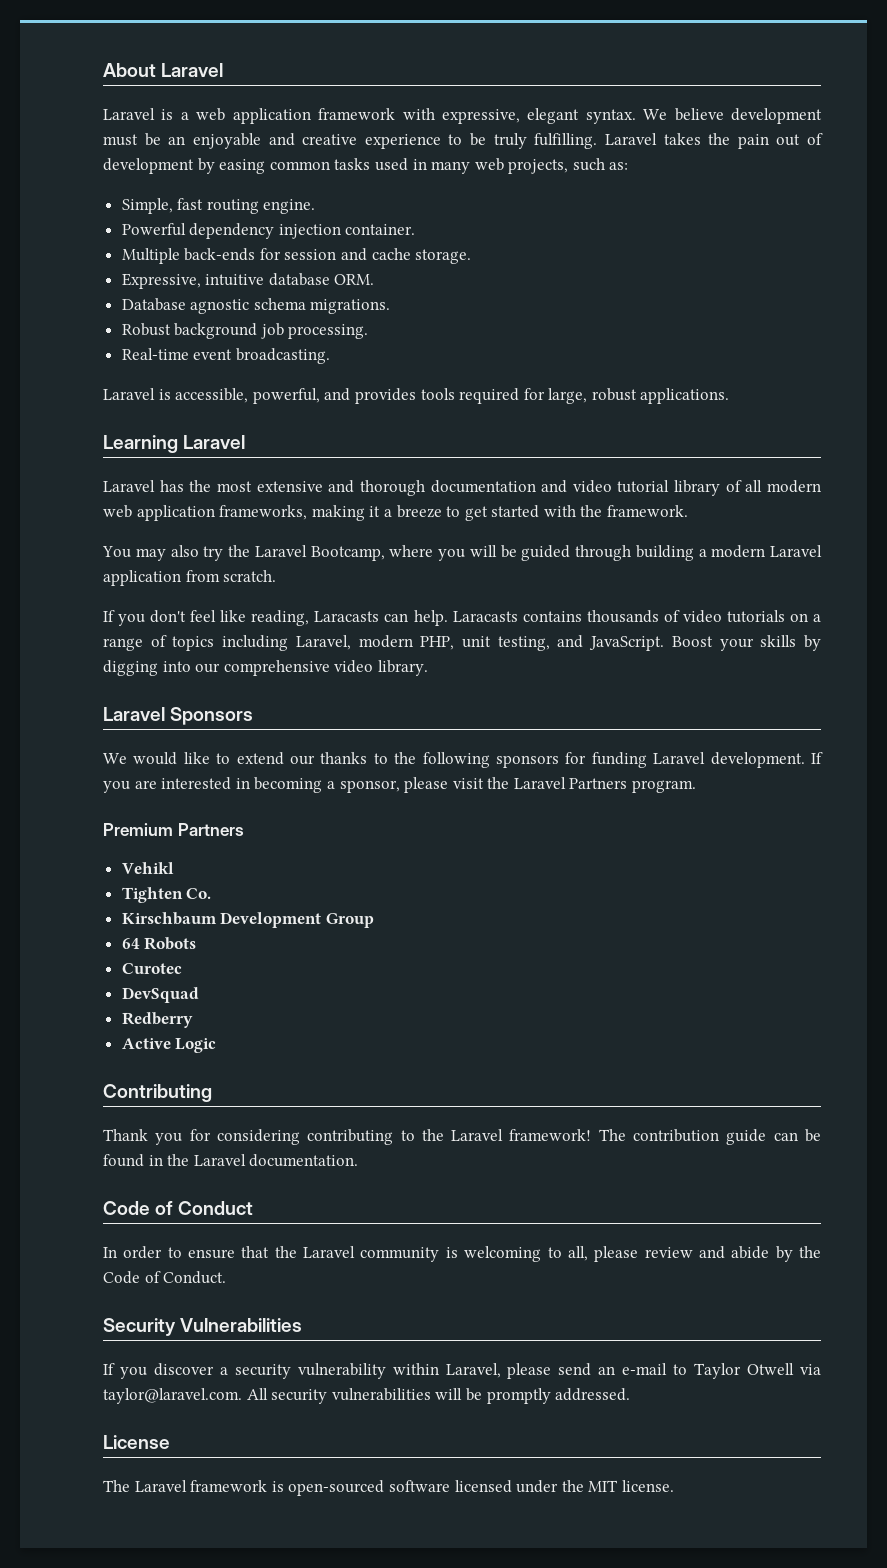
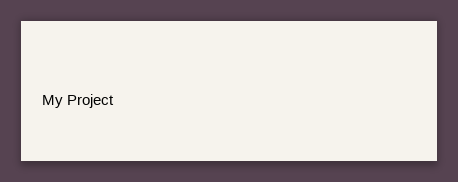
- About Laravel
- Laravel is a web application framework with expressive, elegant syntax. We believe development must be an enjoyable and creative experience to be truly fulfilling. Laravel takes the pain out of development by easing common tasks used in many web projects, such as:
- Simple, fast routing engine.
- Powerful dependency injection container.
- Multiple back-ends for session and cache storage.
- Expressive, intuitive database ORM.
- Database agnostic schema migrations.
- Robust background job processing.
- Real-time event broadcasting.
- Laravel is accessible, powerful, and provides tools required for large, robust applications.
- Learning Laravel
- Laravel has the most extensive and thorough documentation and video tutorial library of all modern web application frameworks, making it a breeze to get started with the framework.
- You may also try the Laravel Bootcamp, where you will be guided through building a modern Laravel application from scratch.
- If you don't feel like reading, Laracasts can help. Laracasts contains thousands of video tutorials on a range of topics including Laravel, modern PHP, unit testing, and JavaScript. Boost your skills by digging into our comprehensive video library.
- Laravel Sponsors
- We would like to extend our thanks to the following sponsors for funding Laravel development. If you are interested in becoming a sponsor, please visit the Laravel Partners program.
- Premium Partners
- Vehikl
- Tighten Co.
- Kirschbaum Development Group
- 64 Robots
- Curotec
- DevSquad
- Redberry
- Active Logic
- Contributing
- Thank you for considering contributing to the Laravel framework! The contribution guide can be found in the Laravel documentation.
- Code of Conduct
- In order to ensure that the Laravel community is welcoming to all, please review and abide by the Code of Conduct.
- Security Vulnerabilities
- If you discover a security vulnerability within Laravel, please send an e-mail to Taylor Otwell via taylor@laravel.com. All security vulnerabilities will be promptly addressed.
- License
- The Laravel framework is open-sourced software licensed under the MIT license.
+ My Project

